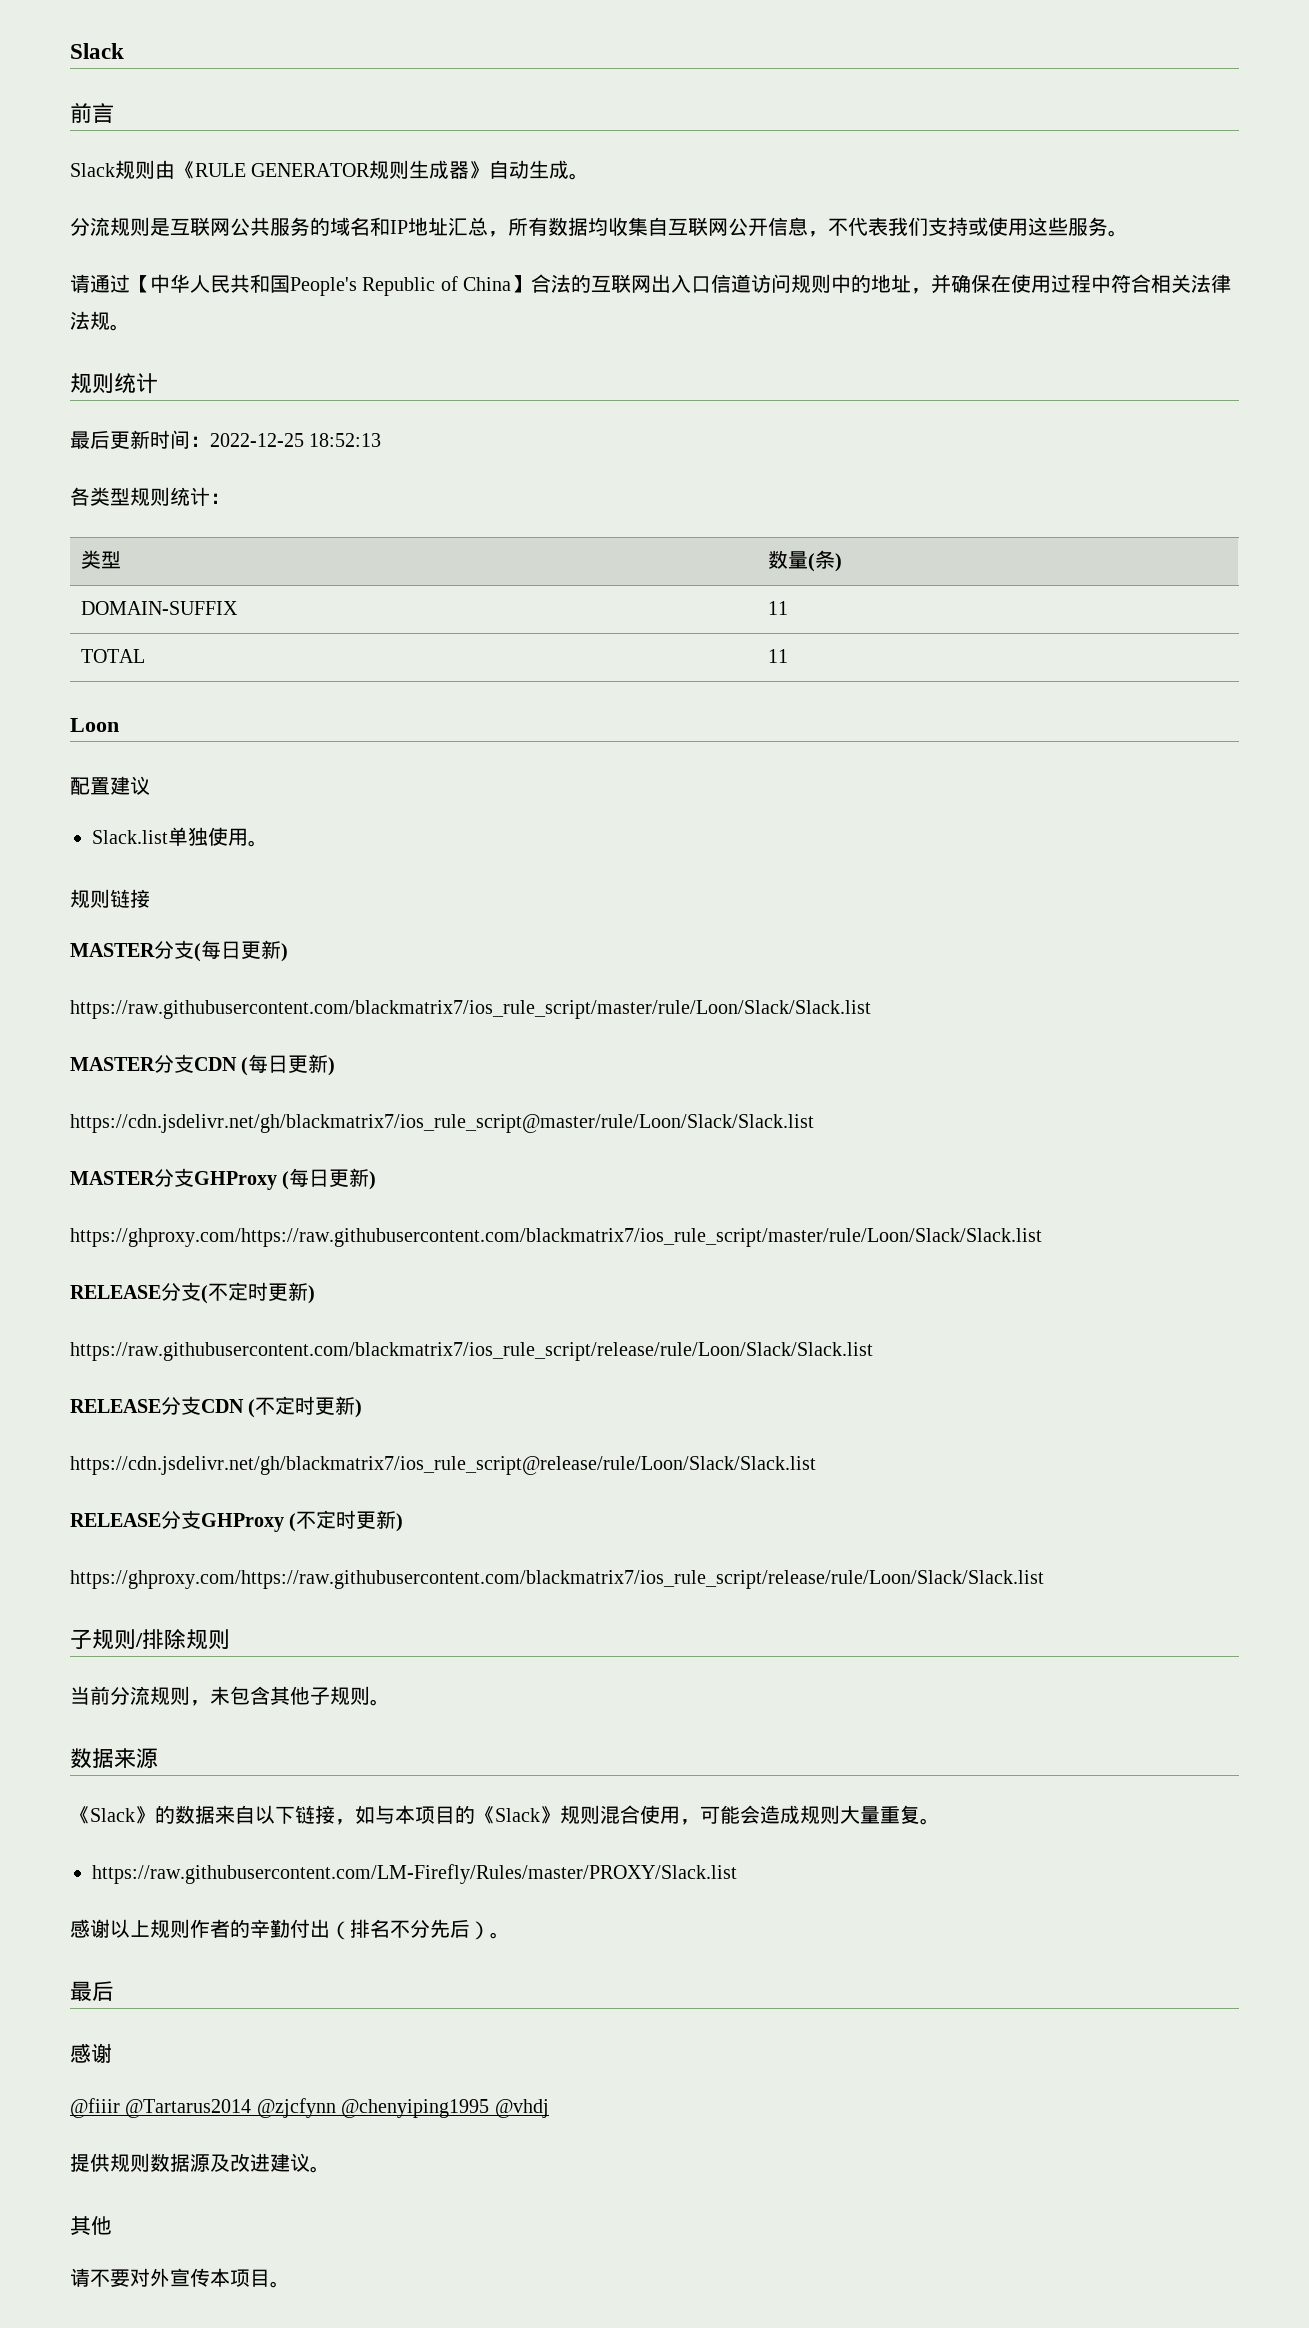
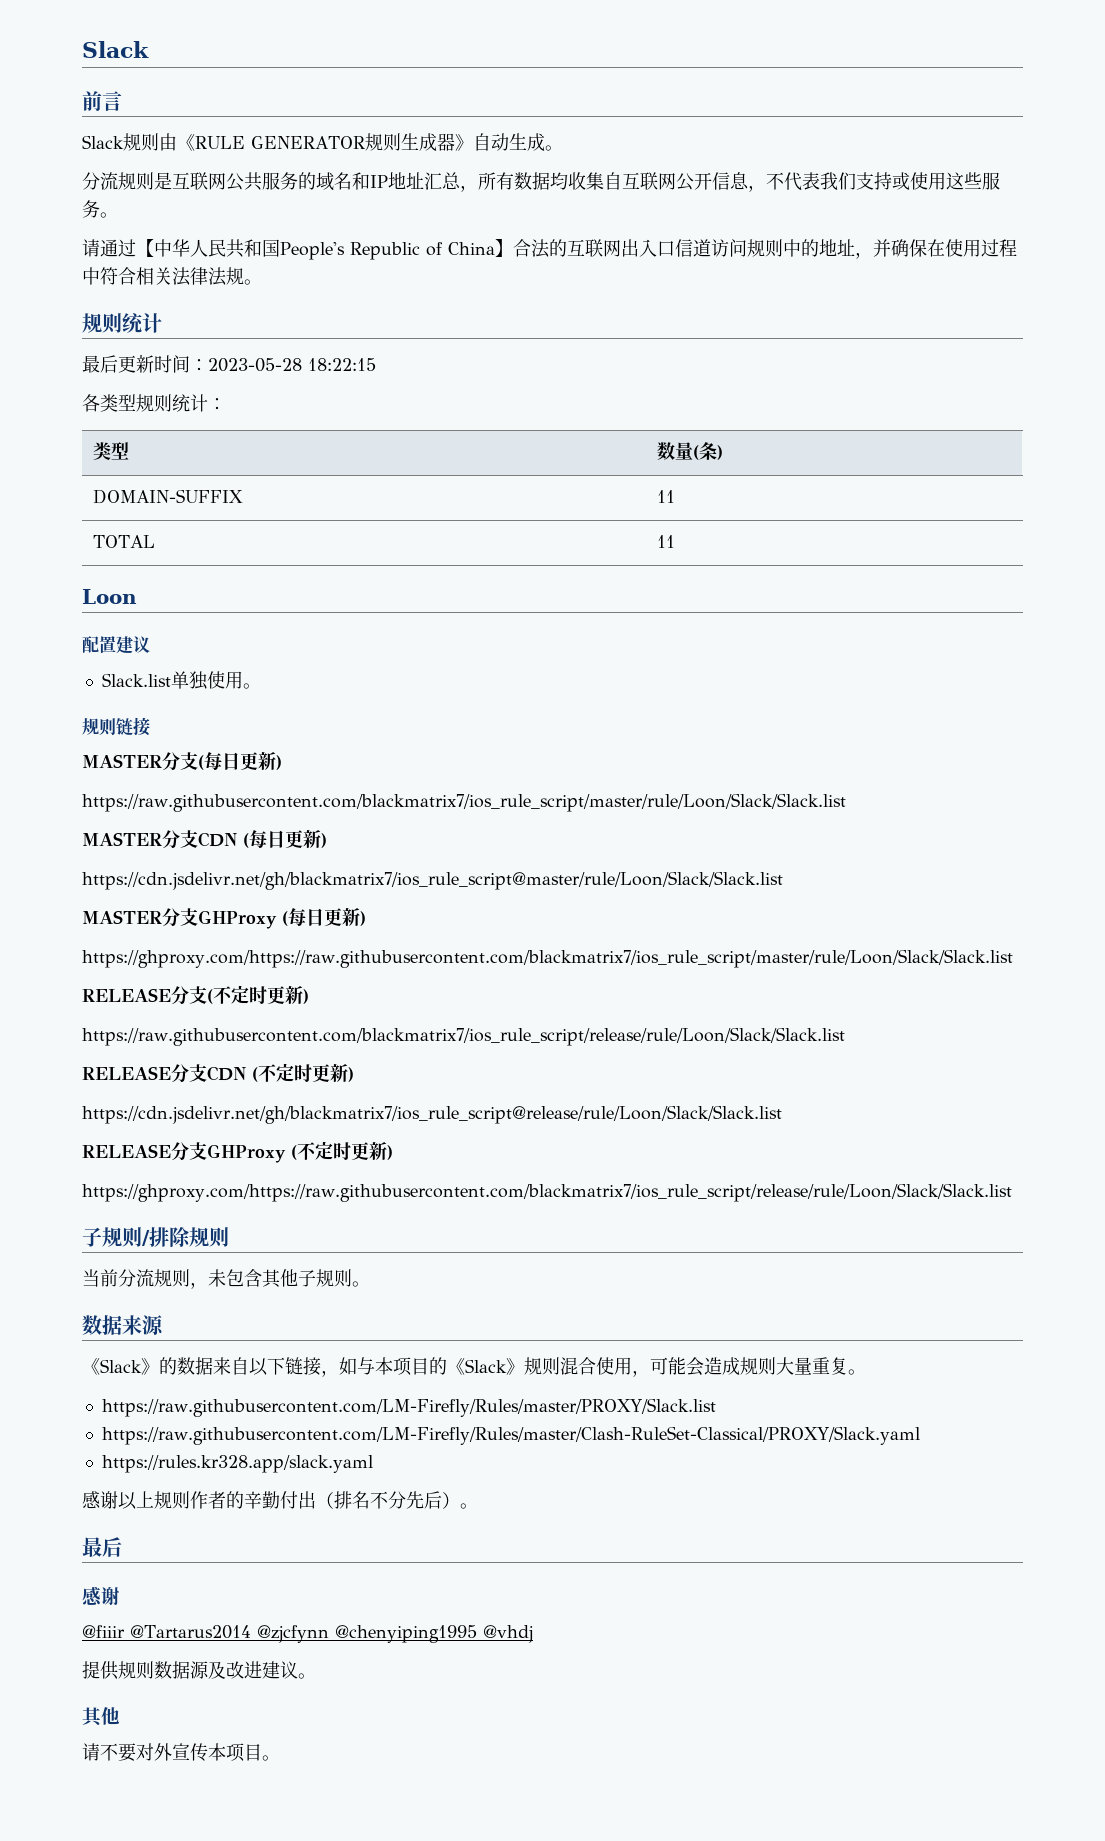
- 最后更新时间：2022-12-25 18:52:13
+ 最后更新时间：2023-05-28 18:22:15
+ https://raw.githubusercontent.com/LM-Firefly/Rules/master/Clash-RuleSet-Classical/PROXY/Slack.yaml
+ https://rules.kr328.app/slack.yaml

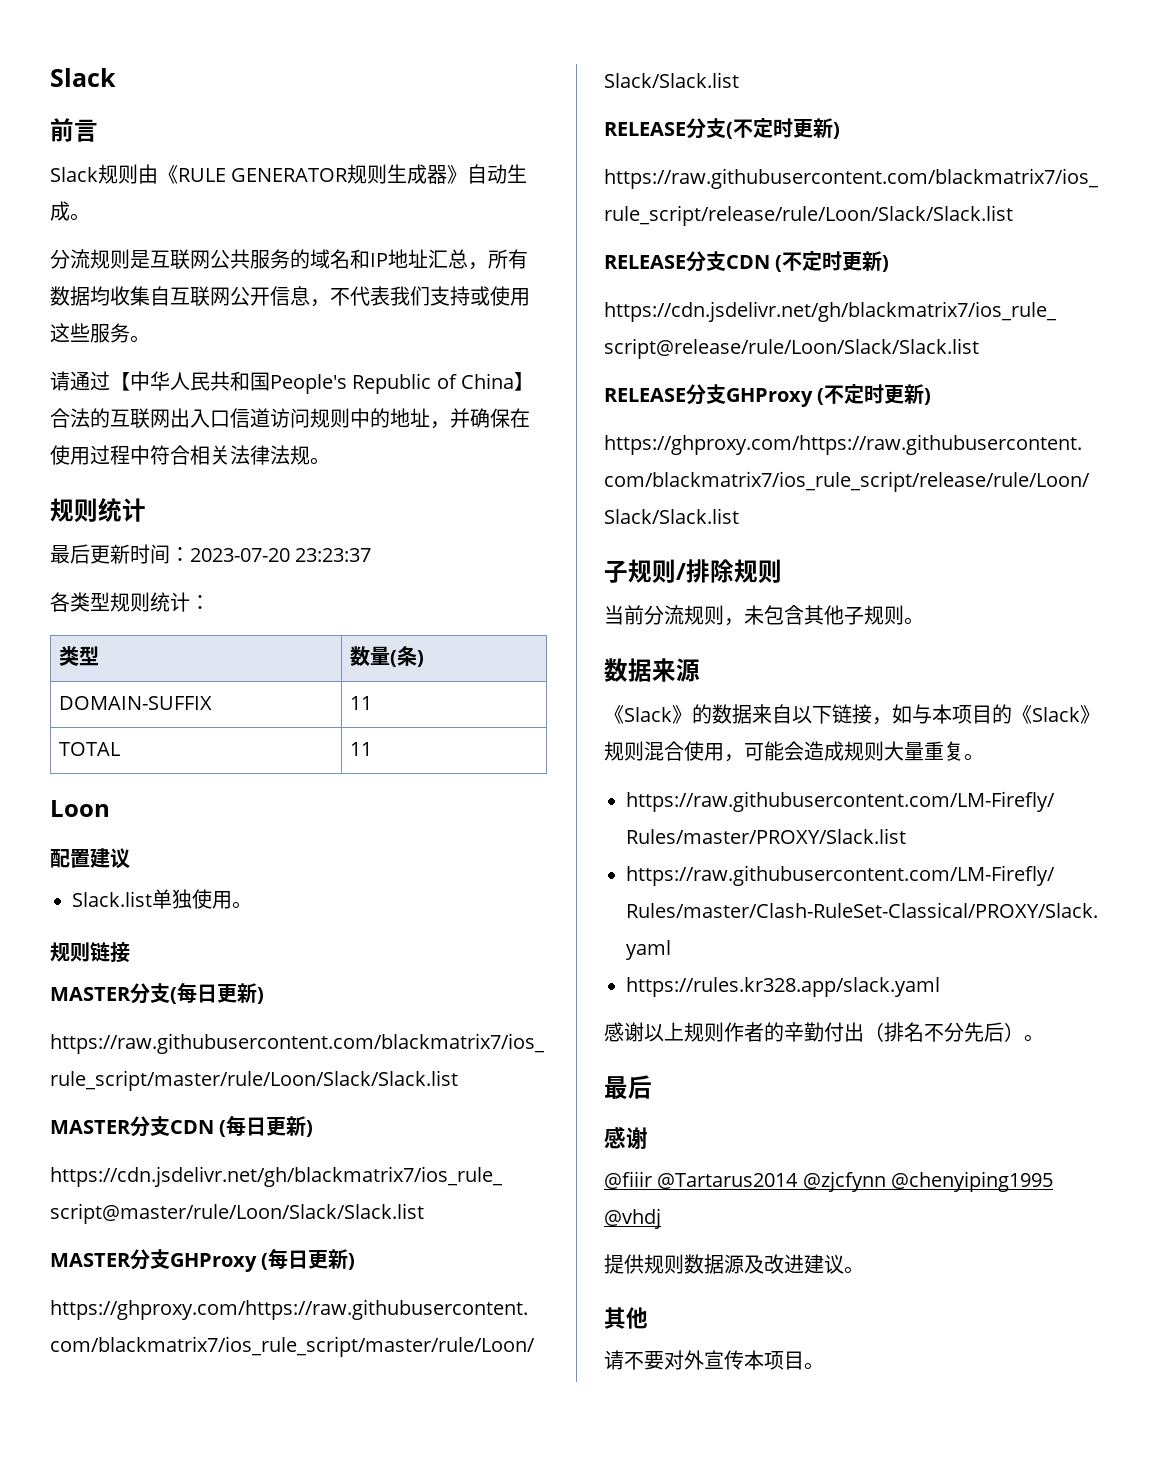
- 最后更新时间：2023-05-28 18:22:15
+ 最后更新时间：2023-07-20 23:23:37

